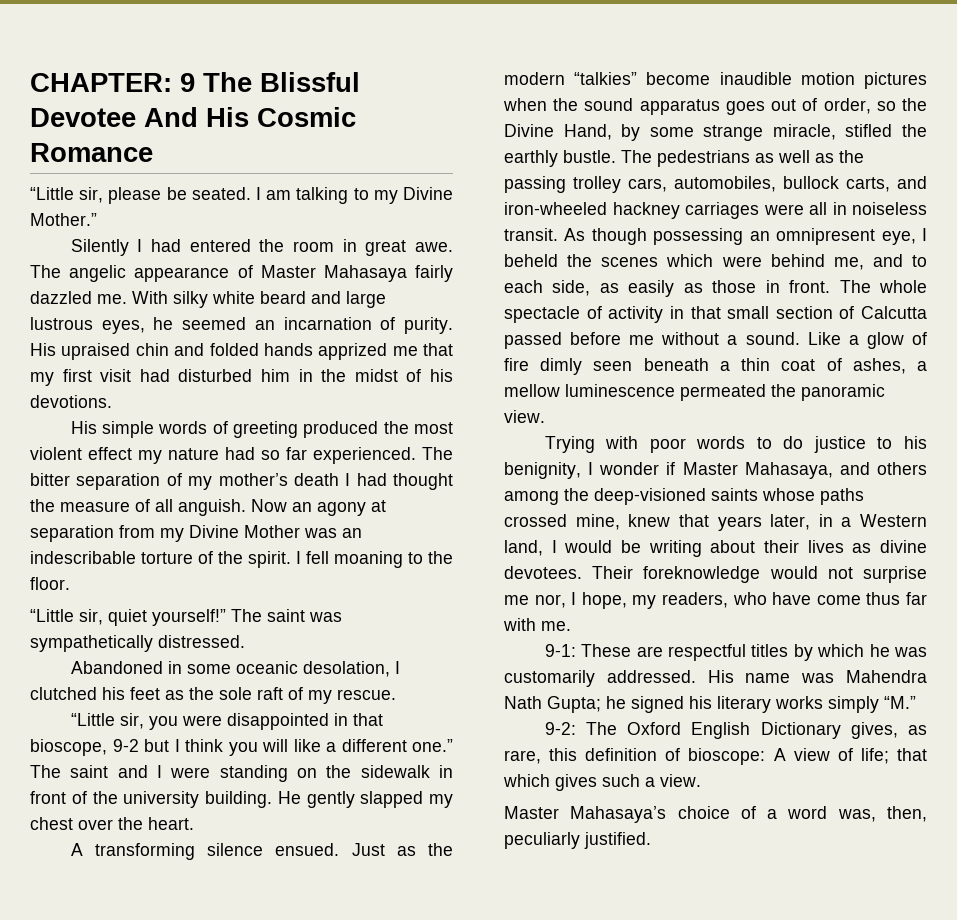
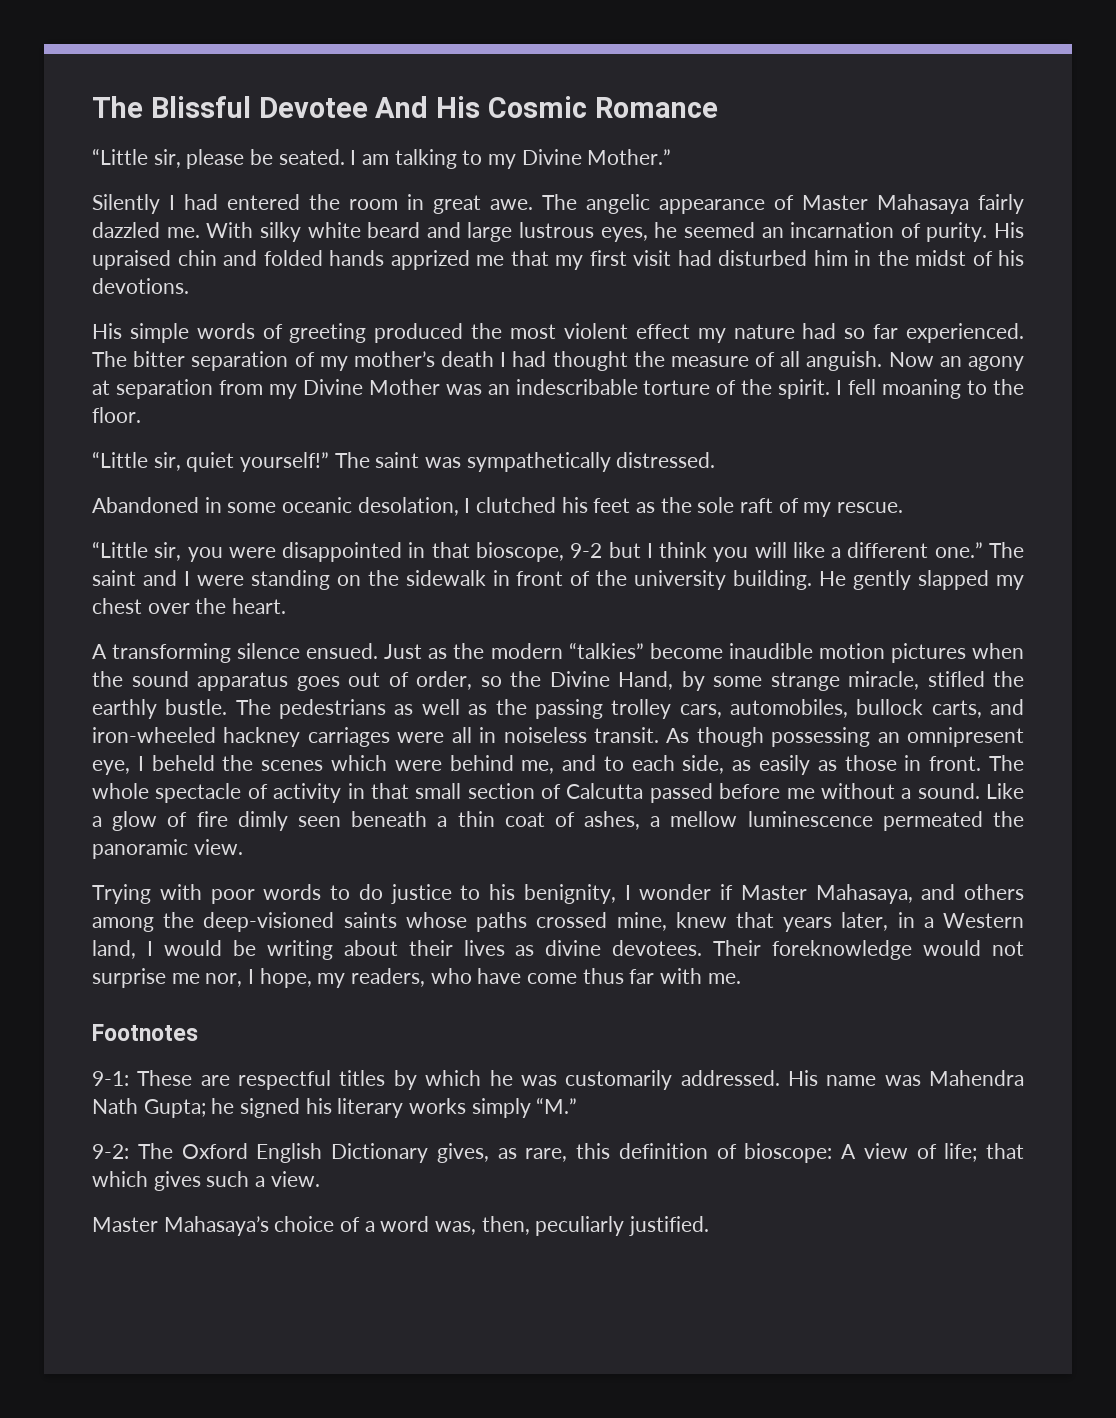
- CHAPTER: 9 The Blissful Devotee And His Cosmic Romance
+ The Blissful Devotee And His Cosmic Romance
+ Footnotes

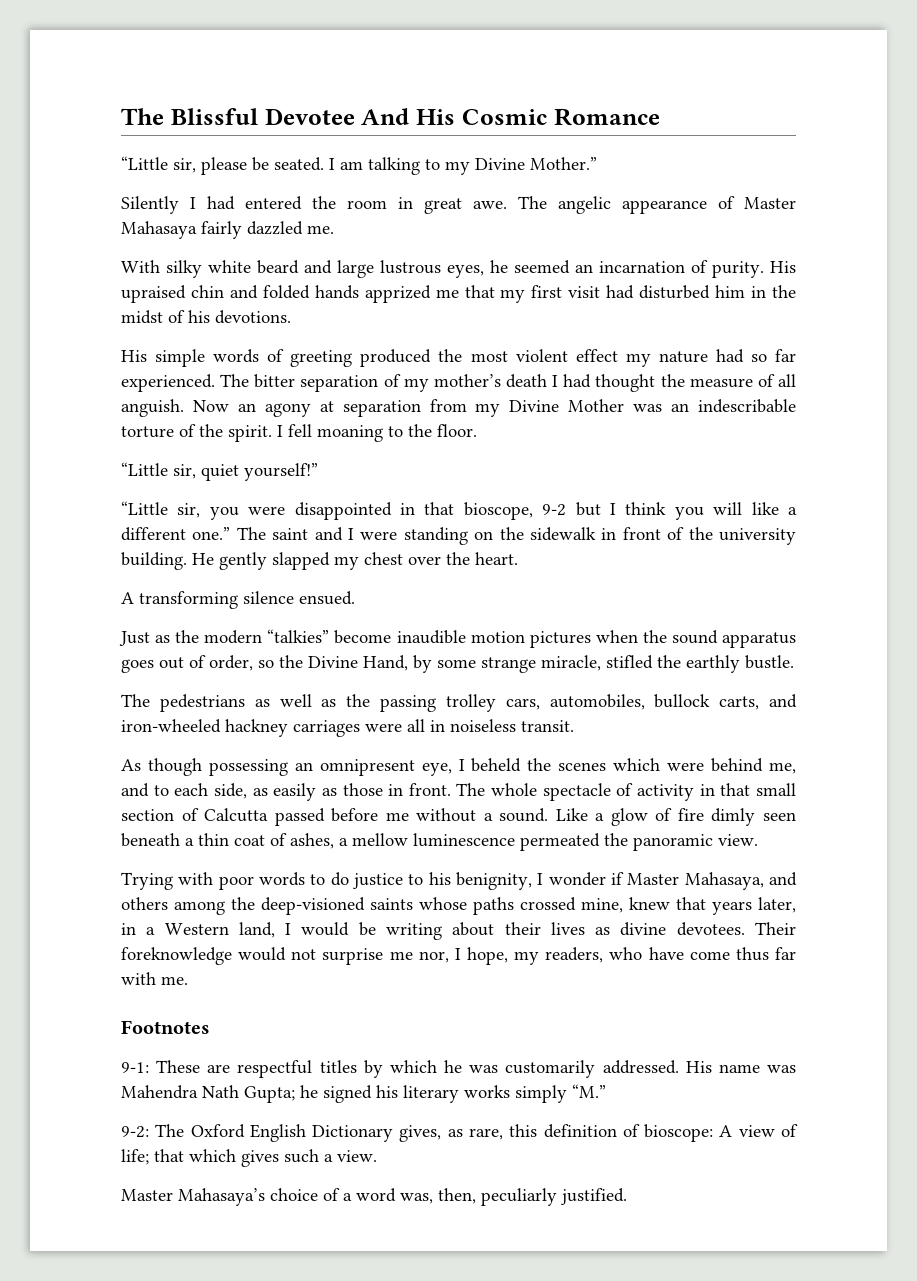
- The angelic appearance of Master Mahasaya fairly dazzled me. With silky white beard and large lustrous eyes, he seemed an incarnation of purity.
+ The angelic appearance of Master Mahasaya fairly dazzled me.
+ With silky white beard and large lustrous eyes, he seemed an incarnation of purity.
- The saint was sympathetically distressed.
- Abandoned in some oceanic desolation, I clutched his feet as the sole raft of my rescue.
- A transforming silence ensued. Just as the modern “talkies” become inaudible motion pictures when the sound apparatus goes out of order, so the Divine Hand, by some strange miracle, stifled the earthly bustle. The pedestrians as well as the passing trolley cars, automobiles, bullock carts, and iron-wheeled hackney carriages were all in noiseless transit. As though possessing an omnipresent eye, I beheld the scenes which were behind me, and to each side, as easily as those in front.
+ A transforming silence ensued.
+ Just as the modern “talkies” become inaudible motion pictures when the sound apparatus goes out of order, so the Divine Hand, by some strange miracle, stifled the earthly bustle.
+ The pedestrians as well as the passing trolley cars, automobiles, bullock carts, and iron-wheeled hackney carriages were all in noiseless transit.
+ As though possessing an omnipresent eye, I beheld the scenes which were behind me, and to each side, as easily as those in front.

